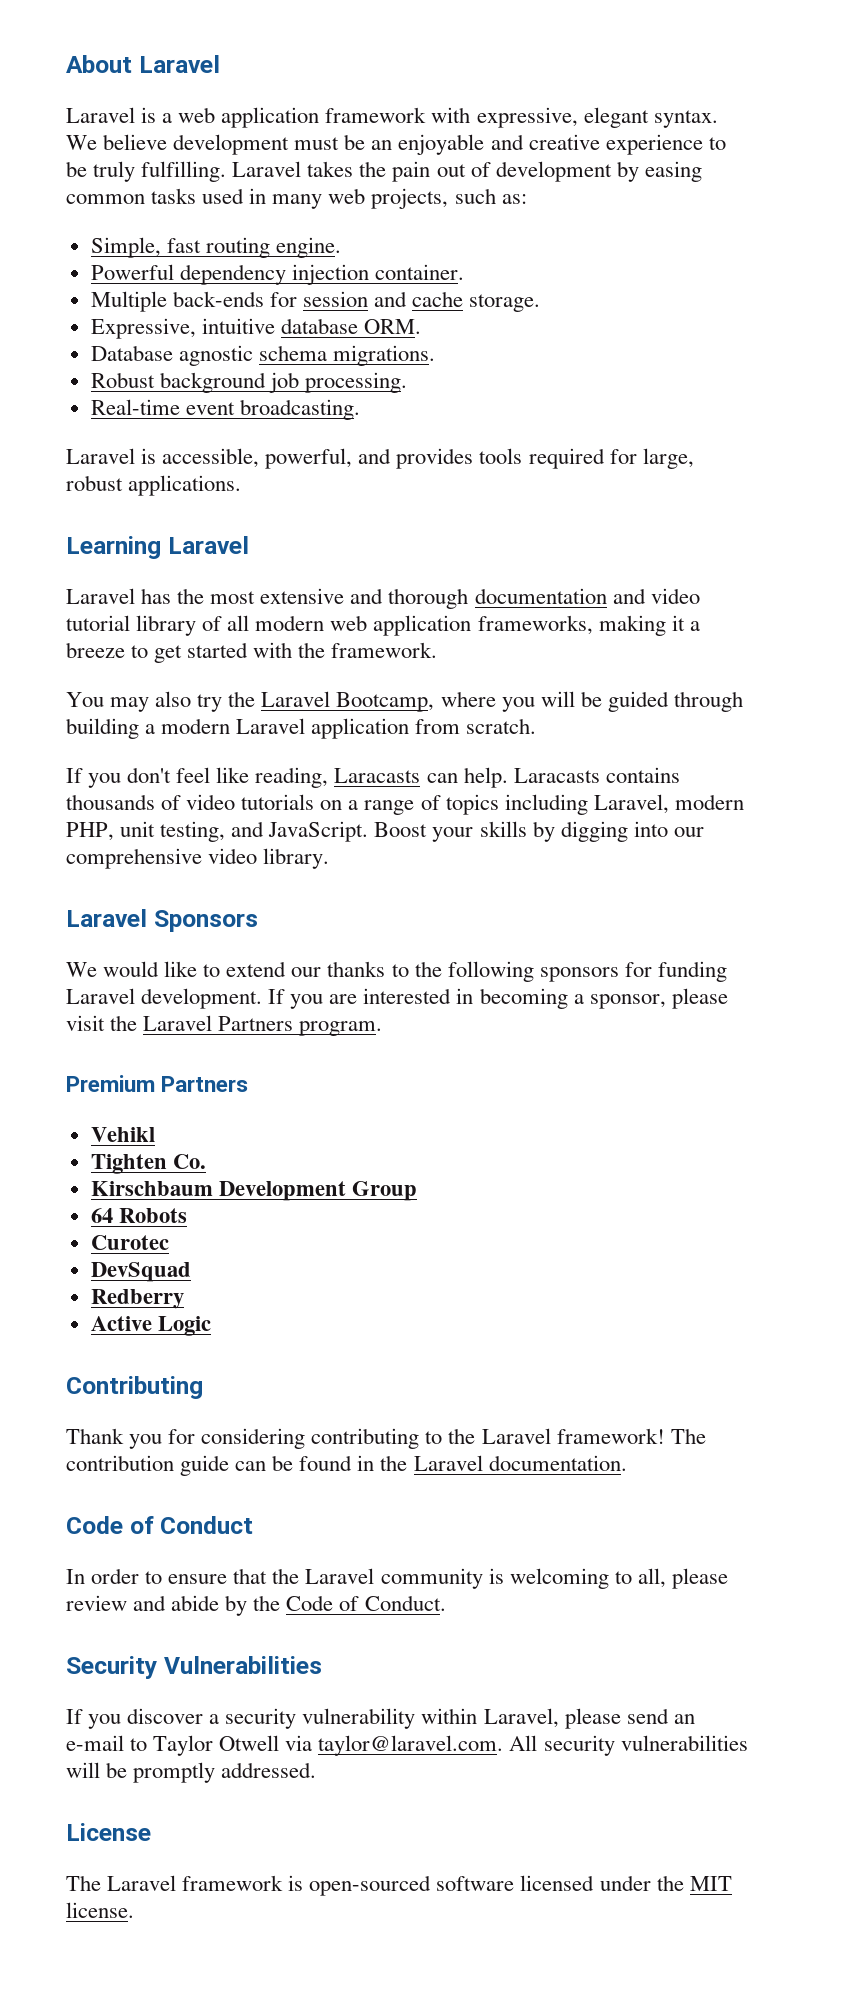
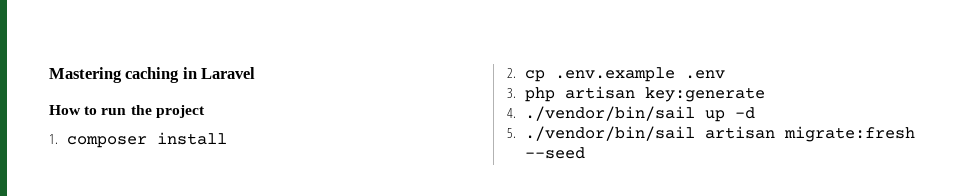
- About Laravel
- Laravel is a web application framework with expressive, elegant syntax. We believe development must be an enjoyable and creative experience to be truly fulfilling. Laravel takes the pain out of development by easing common tasks used in many web projects, such as:
- Simple, fast routing engine.
- Powerful dependency injection container.
- Multiple back-ends for session and cache storage.
- Expressive, intuitive database ORM.
- Database agnostic schema migrations.
- Robust background job processing.
- Real-time event broadcasting.
- Laravel is accessible, powerful, and provides tools required for large, robust applications.
- Learning Laravel
- Laravel has the most extensive and thorough documentation and video tutorial library of all modern web application frameworks, making it a breeze to get started with the framework.
- You may also try the Laravel Bootcamp, where you will be guided through building a modern Laravel application from scratch.
- If you don't feel like reading, Laracasts can help. Laracasts contains thousands of video tutorials on a range of topics including Laravel, modern PHP, unit testing, and JavaScript. Boost your skills by digging into our comprehensive video library.
- Laravel Sponsors
- We would like to extend our thanks to the following sponsors for funding Laravel development. If you are interested in becoming a sponsor, please visit the Laravel Partners program.
- Premium Partners
- Vehikl
- Tighten Co.
- Kirschbaum Development Group
- 64 Robots
- Curotec
- DevSquad
- Redberry
- Active Logic
- Contributing
- Thank you for considering contributing to the Laravel framework! The contribution guide can be found in the Laravel documentation.
- Code of Conduct
- In order to ensure that the Laravel community is welcoming to all, please review and abide by the Code of Conduct.
- Security Vulnerabilities
- If you discover a security vulnerability within Laravel, please send an e-mail to Taylor Otwell via taylor@laravel.com. All security vulnerabilities will be promptly addressed.
- License
- The Laravel framework is open-sourced software licensed under the MIT license.
+ Mastering caching in Laravel
+ How to run the project
+ 1. composer install
+ 2. cp .env.example .env
+ 3. php artisan key:generate
+ 4. ./vendor/bin/sail up -d
+ 5. ./vendor/bin/sail artisan migrate:fresh --seed

